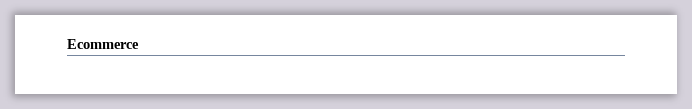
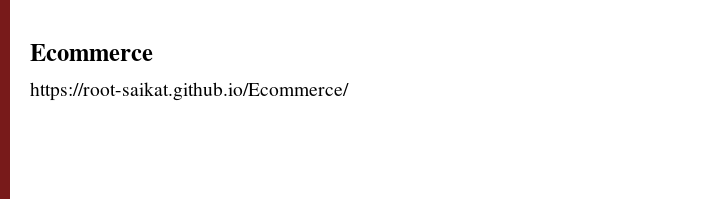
+ https://root-saikat.github.io/Ecommerce/

